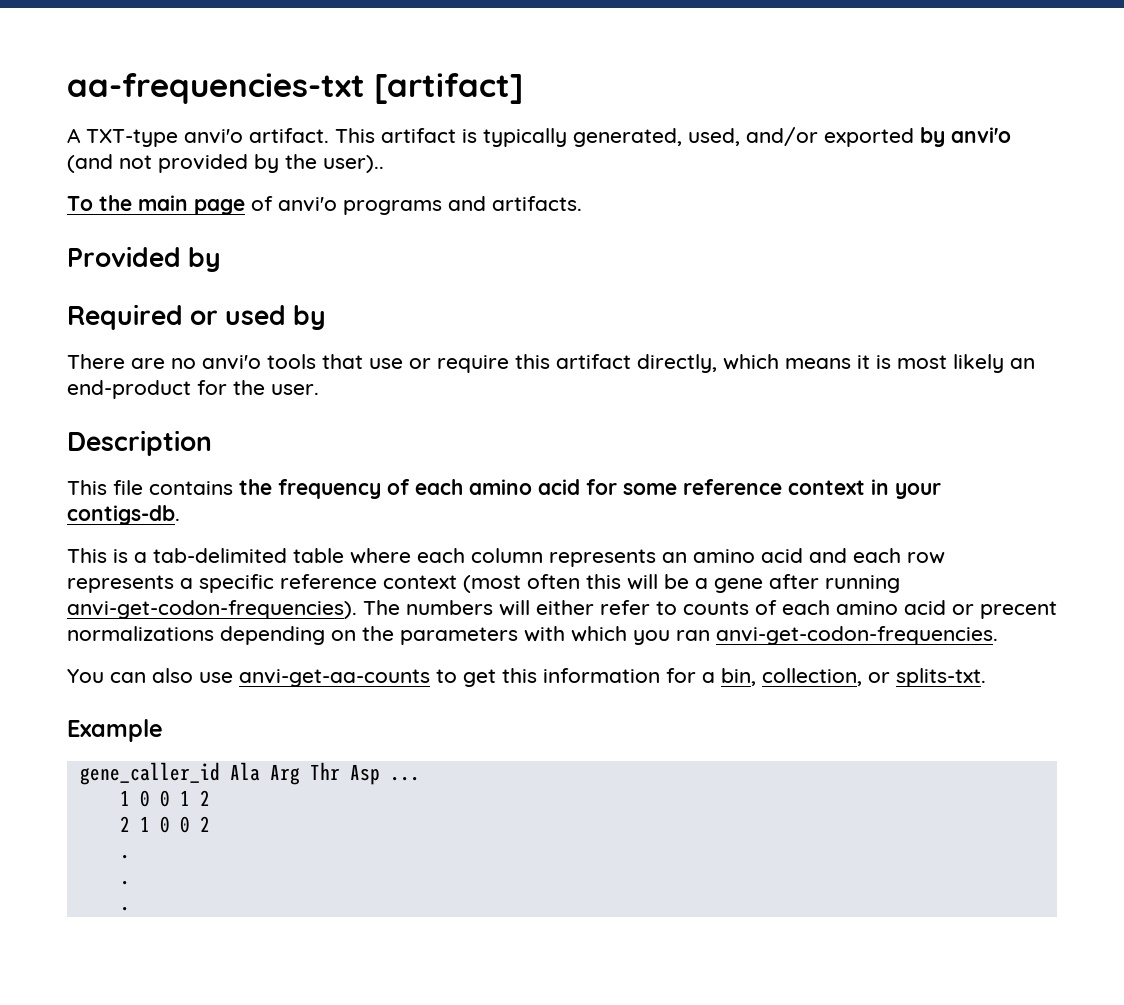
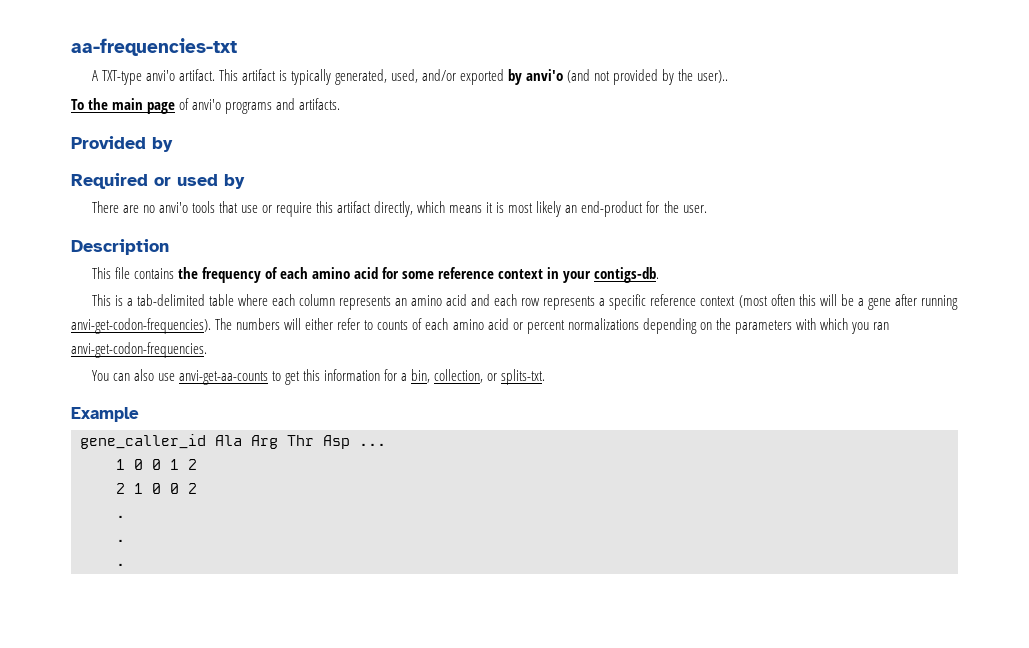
- aa-frequencies-txt [artifact]
+ aa-frequencies-txt
- The numbers will either refer to counts of each amino acid or precent normalizations depending on the parameters with which you ran anvi-get-codon-frequencies.
+ The numbers will either refer to counts of each amino acid or percent normalizations depending on the parameters with which you ran anvi-get-codon-frequencies.

